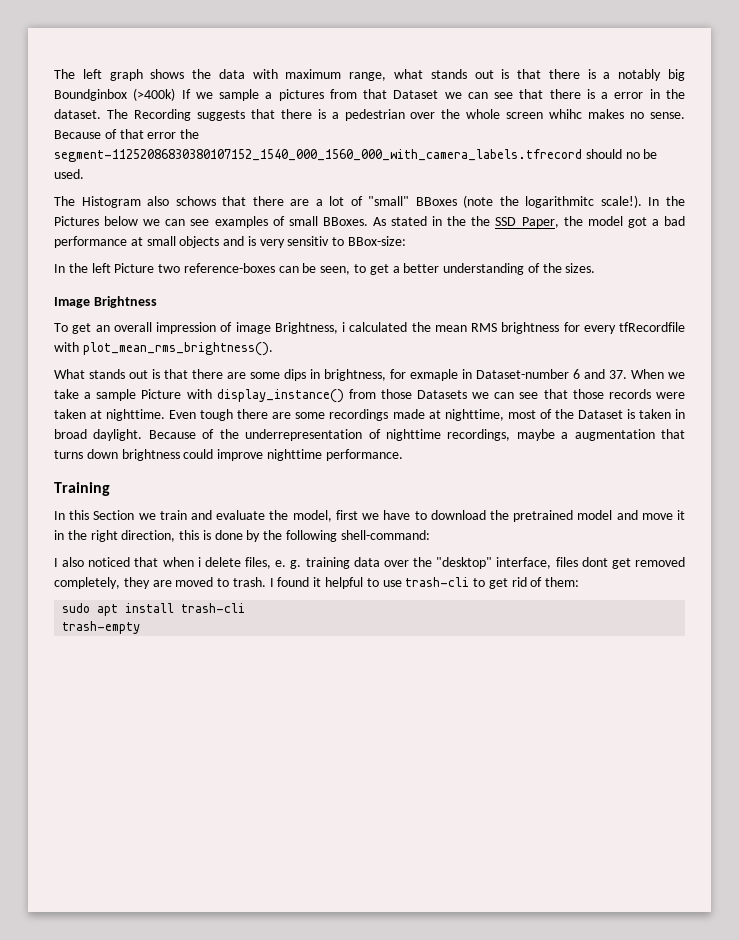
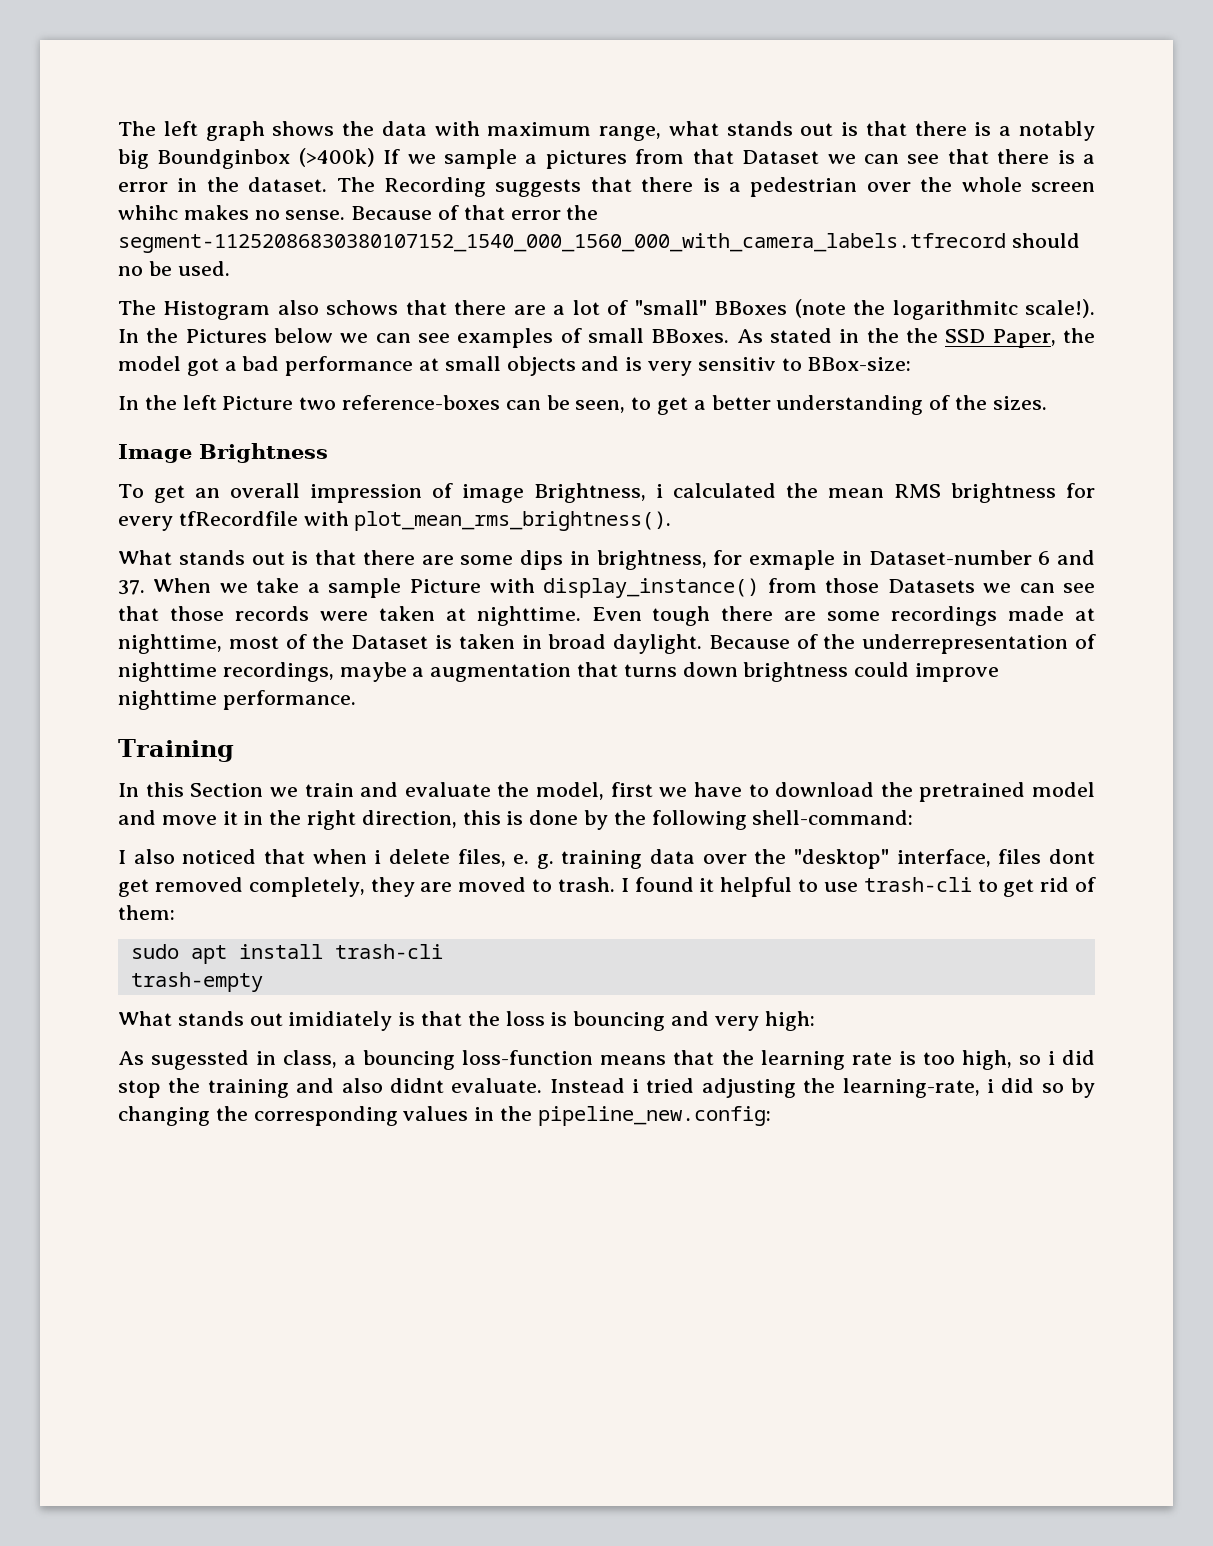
+ What stands out imidiately is that the loss is bouncing and very high:
+ As sugessted in class, a bouncing loss-function means that the learning rate is too high, so i did stop the training and also didnt evaluate. Instead i tried adjusting the learning-rate, i did so by changing the corresponding values in the pipeline_new.config:

